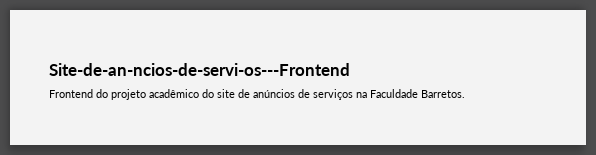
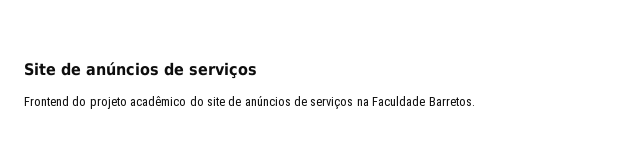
- Site-de-an-ncios-de-servi-os---Frontend
+ Site de anúncios de serviços

